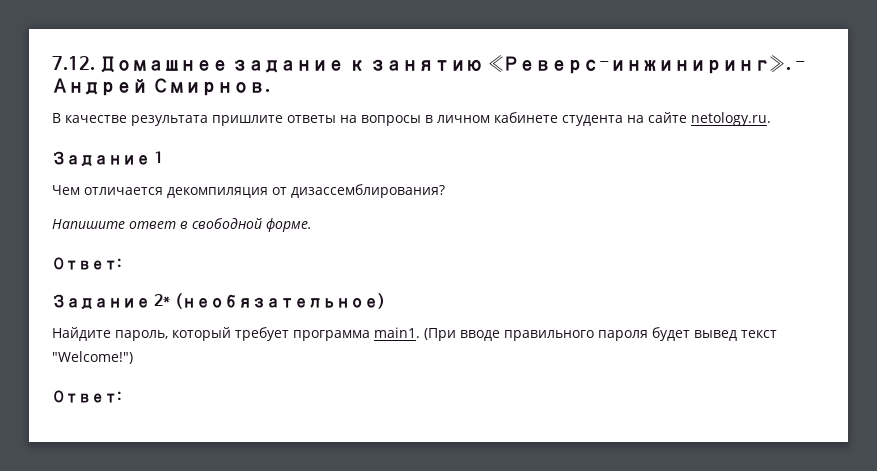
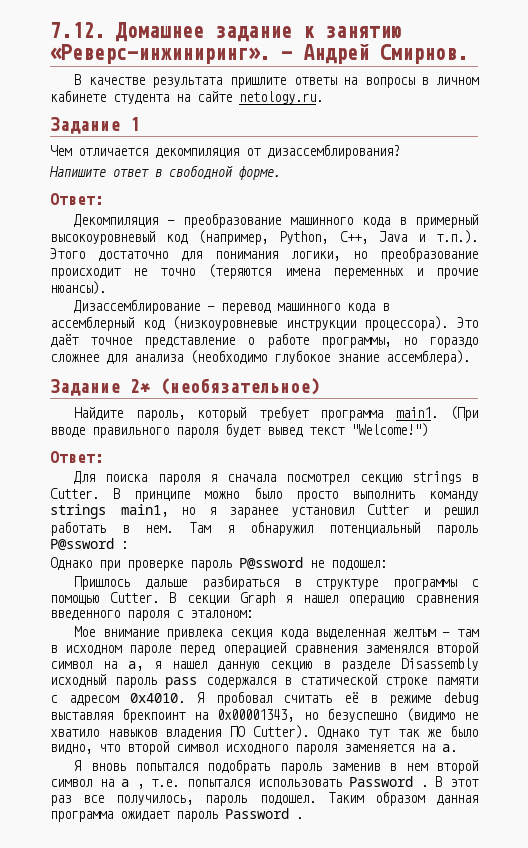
+ Декомпиляция — преобразование машинного кода в примерный высокоуровневый код (например, Python, C++, Java и т.п.). Этого достаточно для понимания логики, но преобразование происходит не точно (теряются имена переменных и прочие нюансы).
+ Дизассемблирование — перевод машинного кода в ассемблерный код (низкоуровневые инструкции процессора). Это даёт точное представление о работе программы, но гораздо сложнее для анализа (необходимо глубокое знание ассемблера).
+ Для поиска пароля я сначала посмотрел секцию strings в Cutter. В принципе можно было просто выполнить команду strings main1, но я заранее установил Cutter и решил работать в нем. Там я обнаружил потенциальный пароль P@ssword :
+ Однако при проверке пароль P@ssword не подошел:
+ Пришлось дальше разбираться в структуре программы с помощью Cutter. В секции Graph я нашел операцию сравнения введенного пароля с эталоном:
+ Мое внимание привлека секция кода выделенная желтым - там в исходном пароле перед операцией сравнения заменялся второй символ на а, я нашел данную секцию в разделе Disassembly исходный пароль pass содержался в статической строке памяти с адресом 0x4010. Я пробовал считать её в режиме debug выставляя брекпоинт на 0x00001343, но безуспешно (видимо не хватило навыков владения ПО Cutter). Однако тут так же было видно, что второй символ исходного пароля заменяется на a.
+ Я вновь попытался подобрать пароль заменив в нем второй символ на a , т.е. попытался использовать Password . В этот раз все получилось, пароль подошел. Таким образом данная программа ожидает пароль Password .

